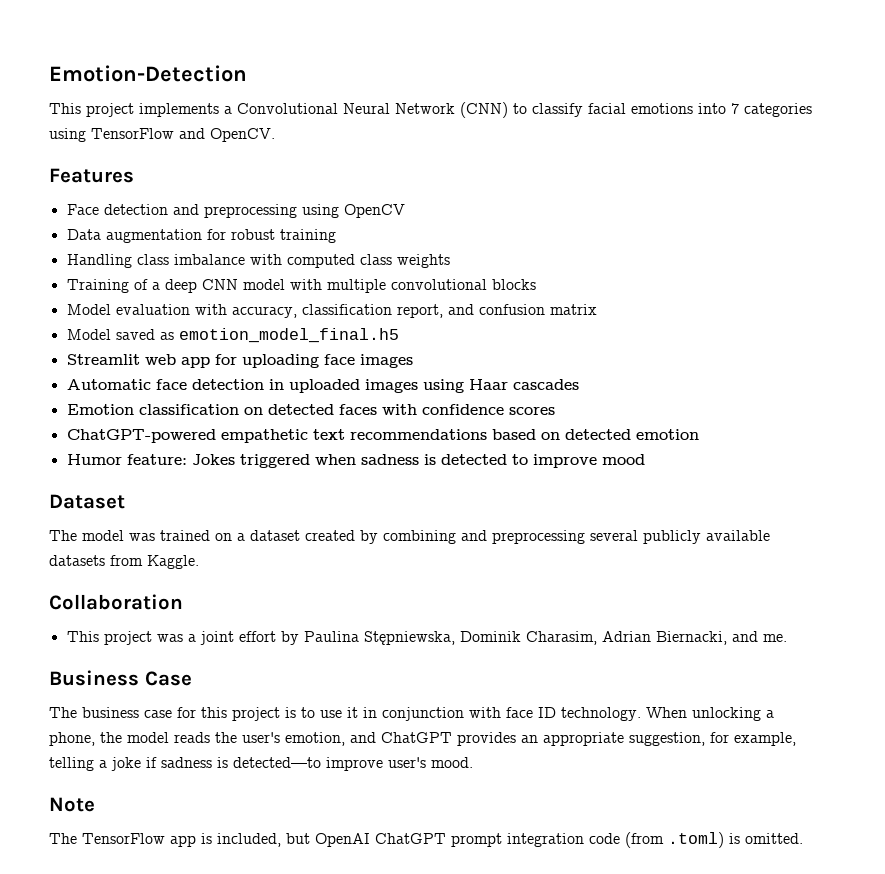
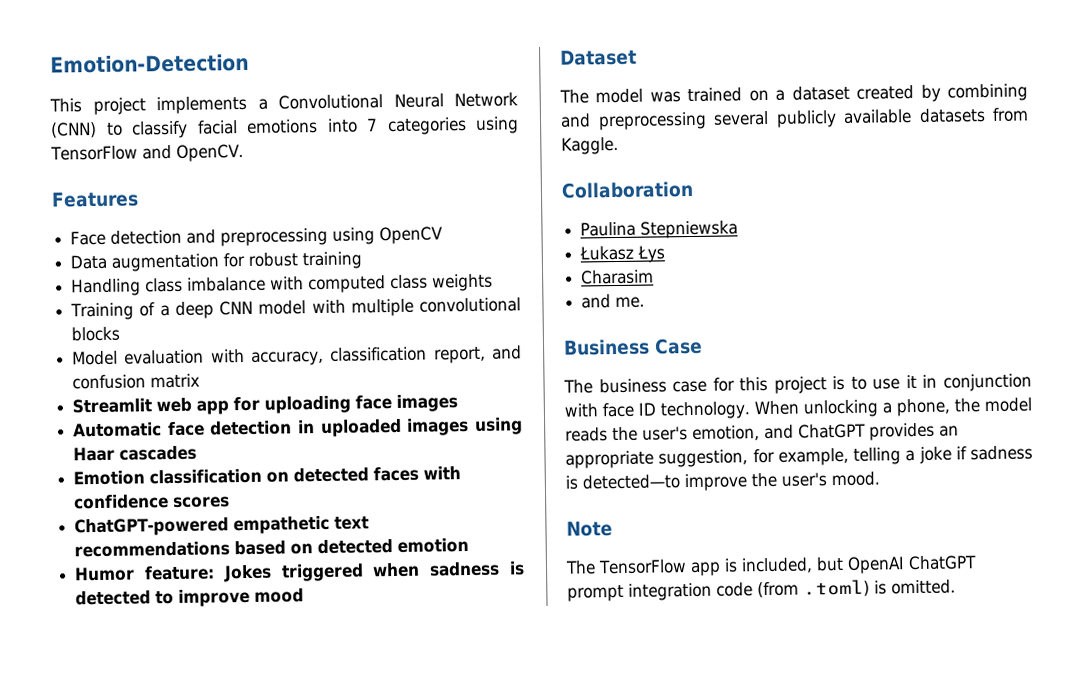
- Model saved as emotion_model_final.h5
- This project was a joint effort by Paulina Stępniewska, Dominik Charasim, Adrian Biernacki, and me.
+ Paulina Stepniewska
+ Łukasz Łys
+ Charasim
+ and me.
- When unlocking a phone, the model reads the user's emotion, and ChatGPT provides an appropriate suggestion, for example, telling a joke if sadness is detected—to improve user's mood.
+ When unlocking a phone, the model reads the user's emotion, and ChatGPT provides an appropriate suggestion, for example, telling a joke if sadness is detected—to improve the user's mood.

